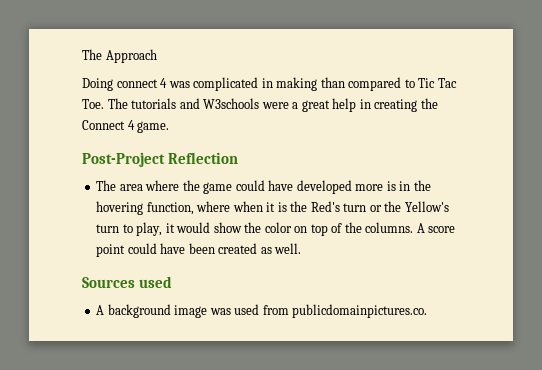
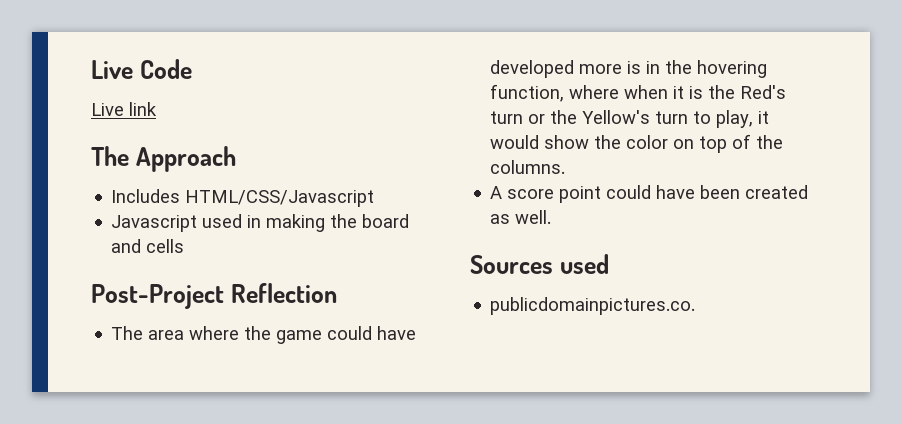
+ Live Code
+ Live link
  The Approach
- Doing connect 4 was complicated in making than compared to Tic Tac Toe. The tutorials and W3schools were a great help in creating the Connect 4 game.
+ Includes HTML/CSS/Javascript
+ Javascript used in making the board and cells
- The area where the game could have developed more is in the hovering function, where when it is the Red's turn or the Yellow's turn to play, it would show the color on top of the columns. A score point could have been created as well.
+ The area where the game could have developed more is in the hovering function, where when it is the Red's turn or the Yellow's turn to play, it would show the color on top of the columns.
+ A score point could have been created as well.
- A background image was used from publicdomainpictures.co.
+ publicdomainpictures.co.

